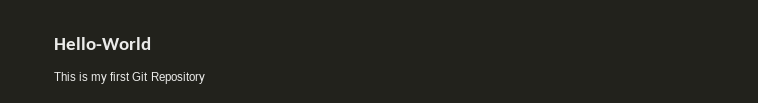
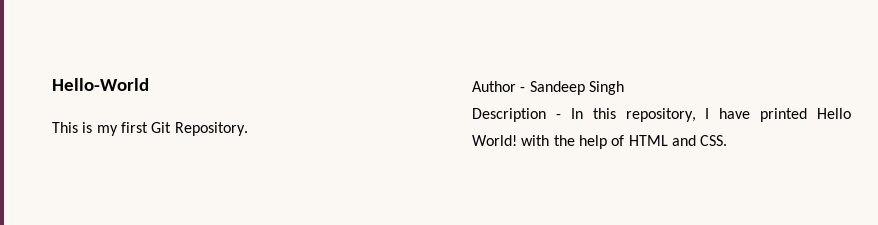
- This is my first Git Repository
+ This is my first Git Repository.
+ Author - Sandeep Singh
+ Description - In this repository, I have printed Hello World! with the help of HTML and CSS.

